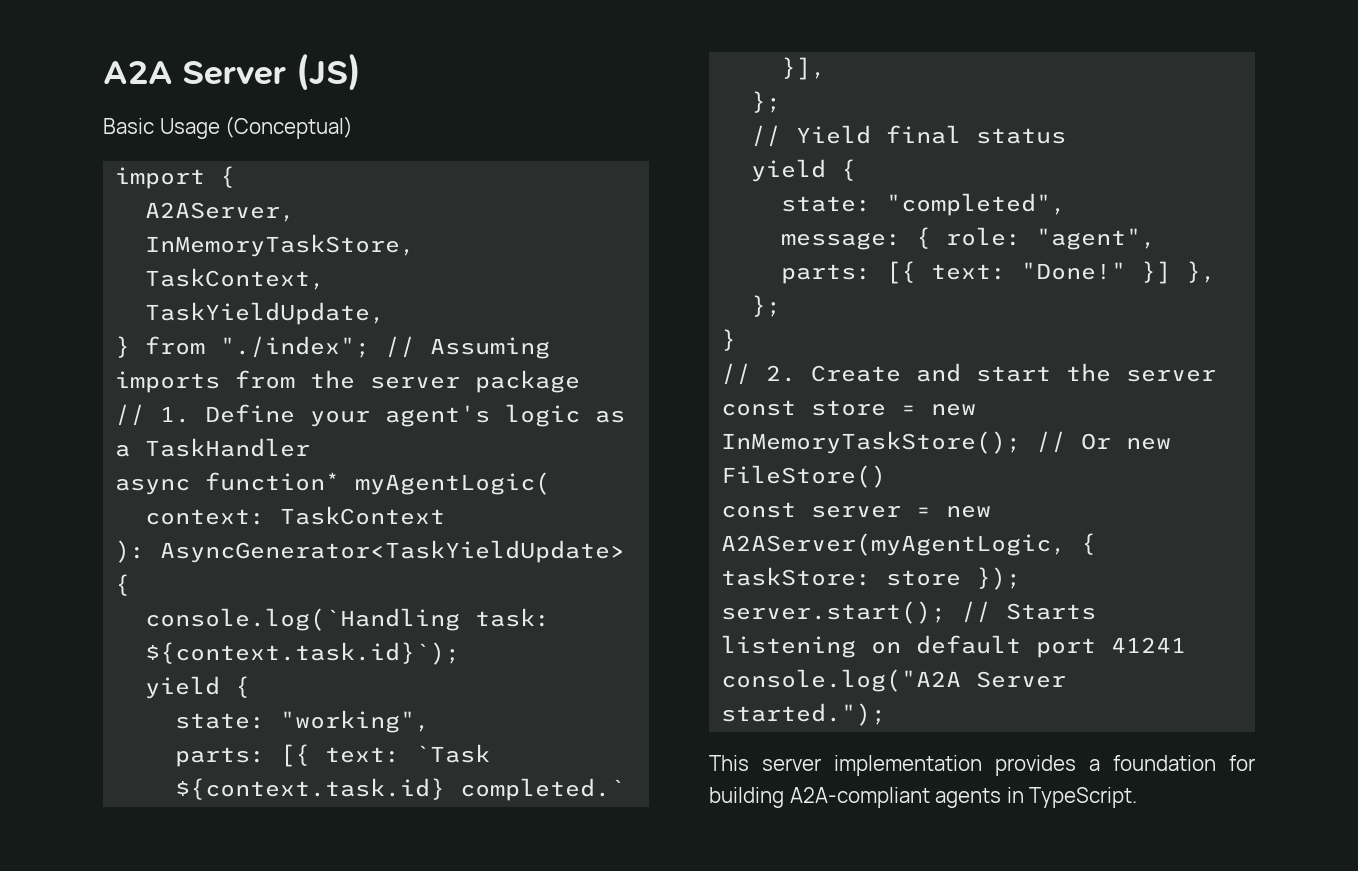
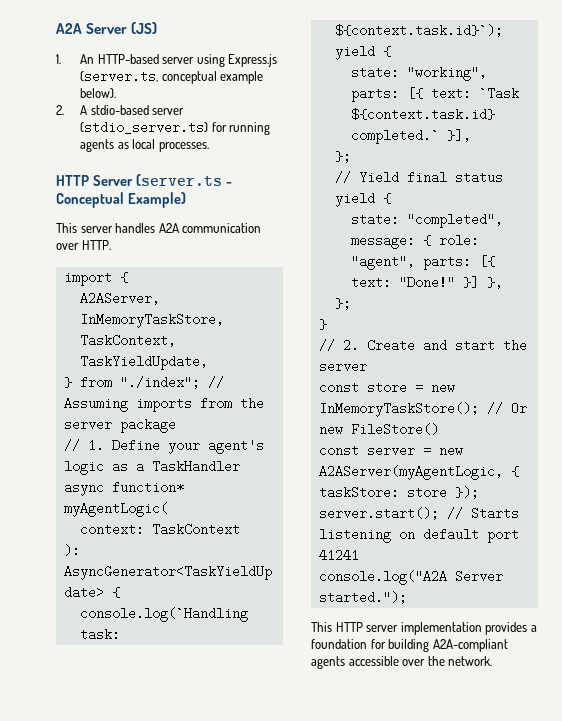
- Basic Usage (Conceptual)
+ 1. An HTTP-based server using Express.js (server.ts, conceptual example below).
+ 2. A stdio-based server (stdio_server.ts) for running agents as local processes.
+ HTTP Server (server.ts - Conceptual Example)
+ This server handles A2A communication over HTTP.
- This server implementation provides a foundation for building A2A-compliant agents in TypeScript.
+ This HTTP server implementation provides a foundation for building A2A-compliant agents accessible over the network.

